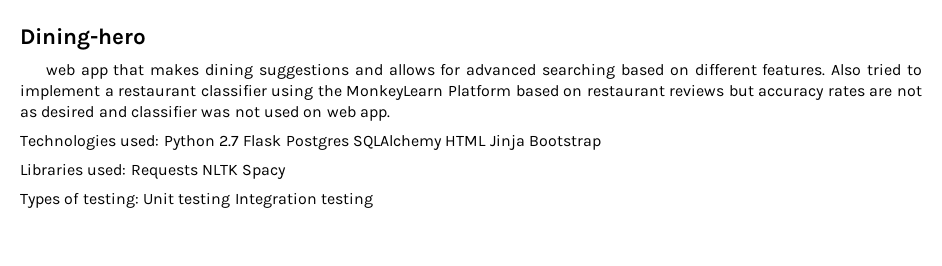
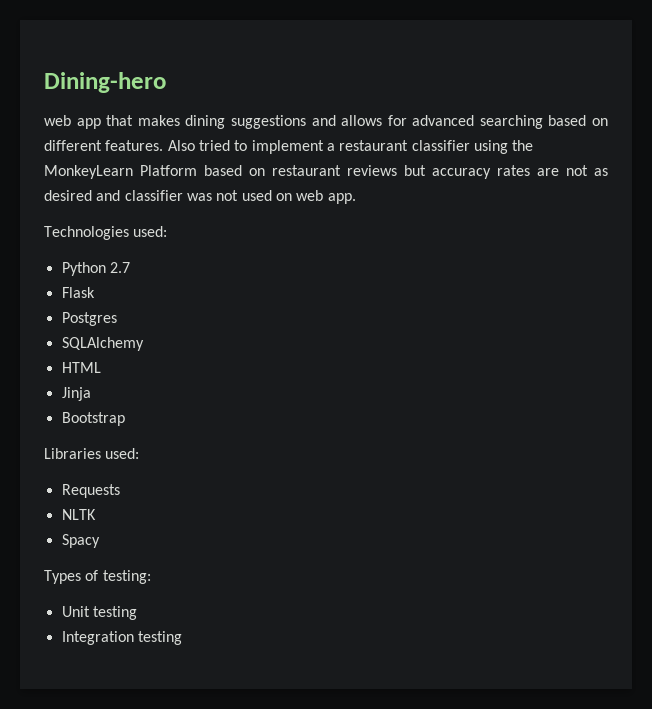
- Technologies used: Python 2.7 Flask Postgres SQLAlchemy HTML Jinja Bootstrap
+ Technologies used:
+ Python 2.7
+ Flask
+ Postgres
+ SQLAlchemy
+ HTML
+ Jinja
+ Bootstrap
- Libraries used: Requests NLTK Spacy
+ Libraries used:
+ Requests
+ NLTK
+ Spacy
- Types of testing: Unit testing Integration testing
+ Types of testing:
+ Unit testing
+ Integration testing

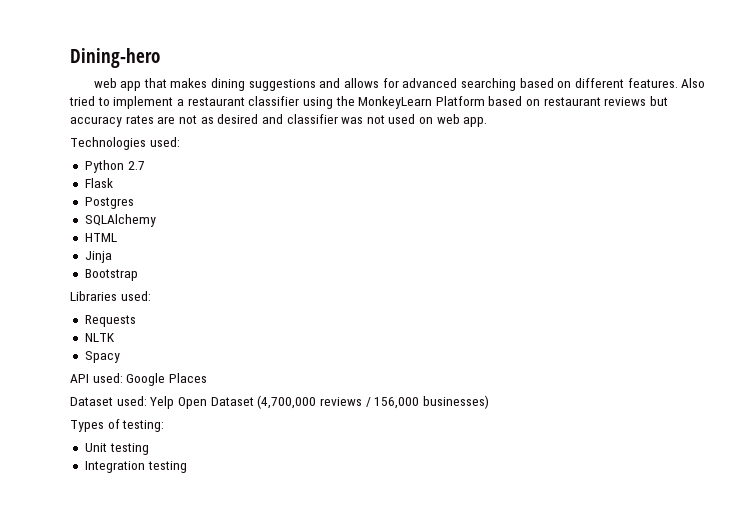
+ API used: Google Places
+ Dataset used: Yelp Open Dataset (4,700,000 reviews / 156,000 businesses)

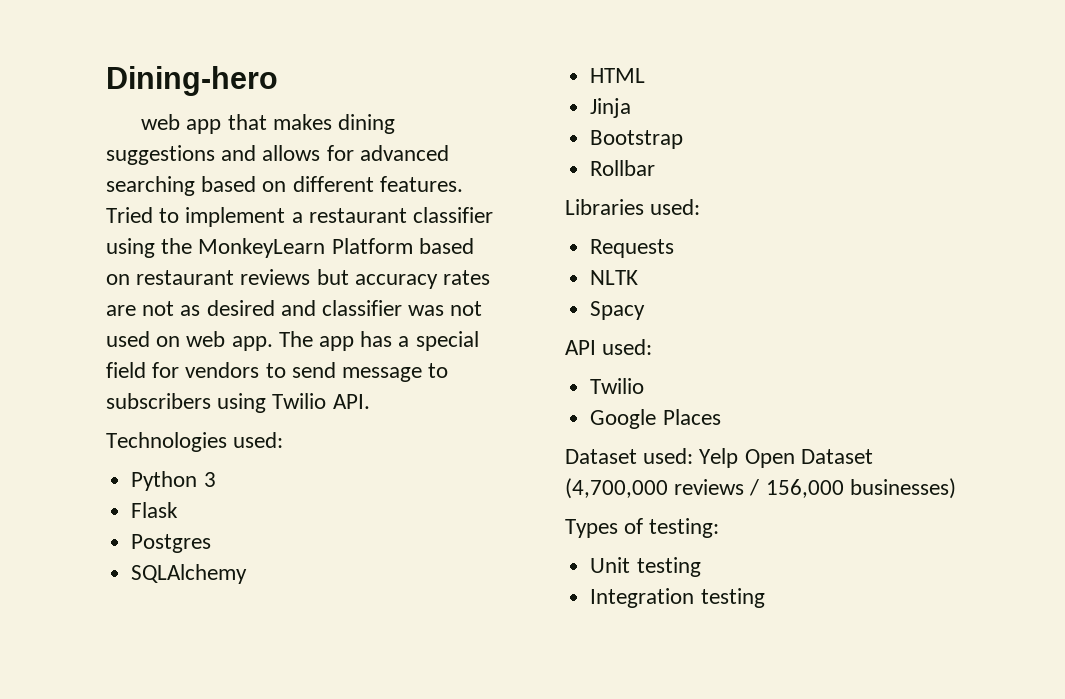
- Also tried to implement a restaurant classifier using the MonkeyLearn Platform based on restaurant reviews but accuracy rates are not as desired and classifier was not used on web app.
+ Tried to implement a restaurant classifier using the MonkeyLearn Platform based on restaurant reviews but accuracy rates are not as desired and classifier was not used on web app. The app has a special field for vendors to send message to subscribers using Twilio API.
- Python 2.7
+ Python 3
+ Rollbar
- API used: Google Places
+ API used:
+ Twilio
+ Google Places

